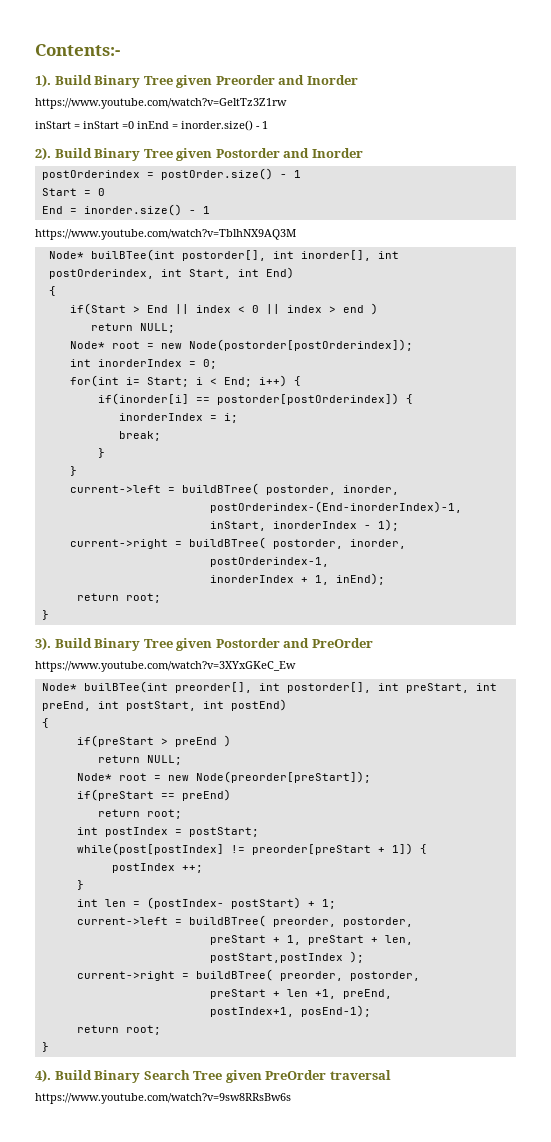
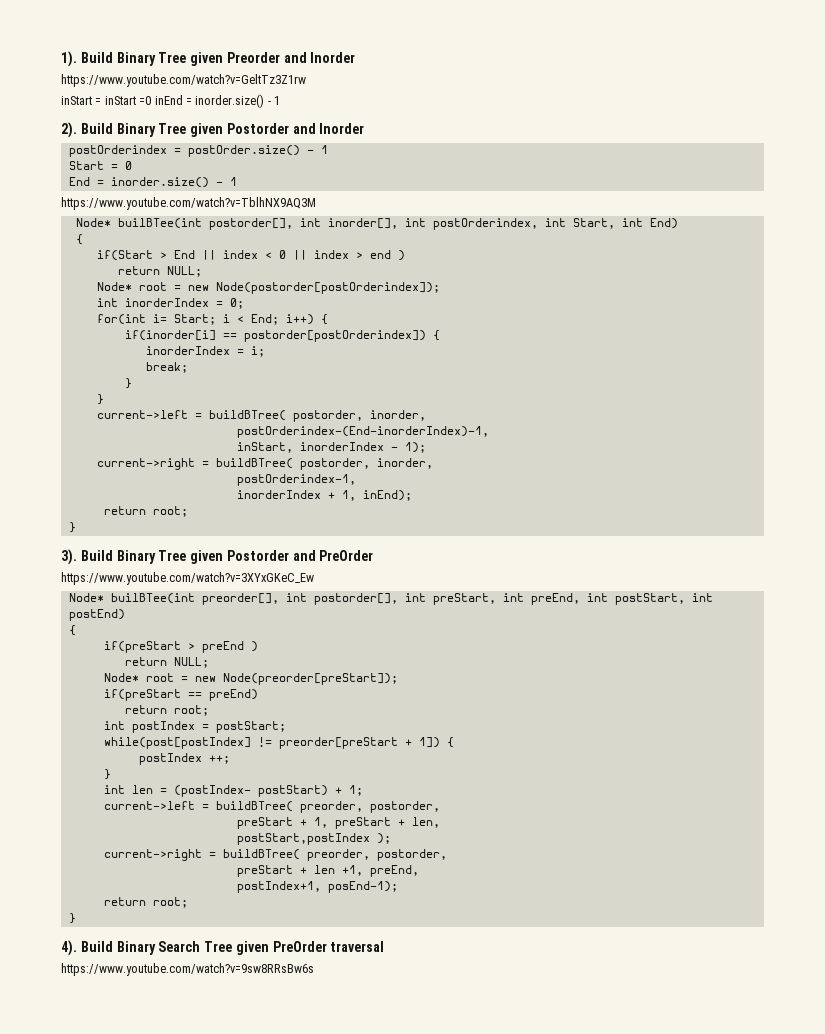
- Contents:-

